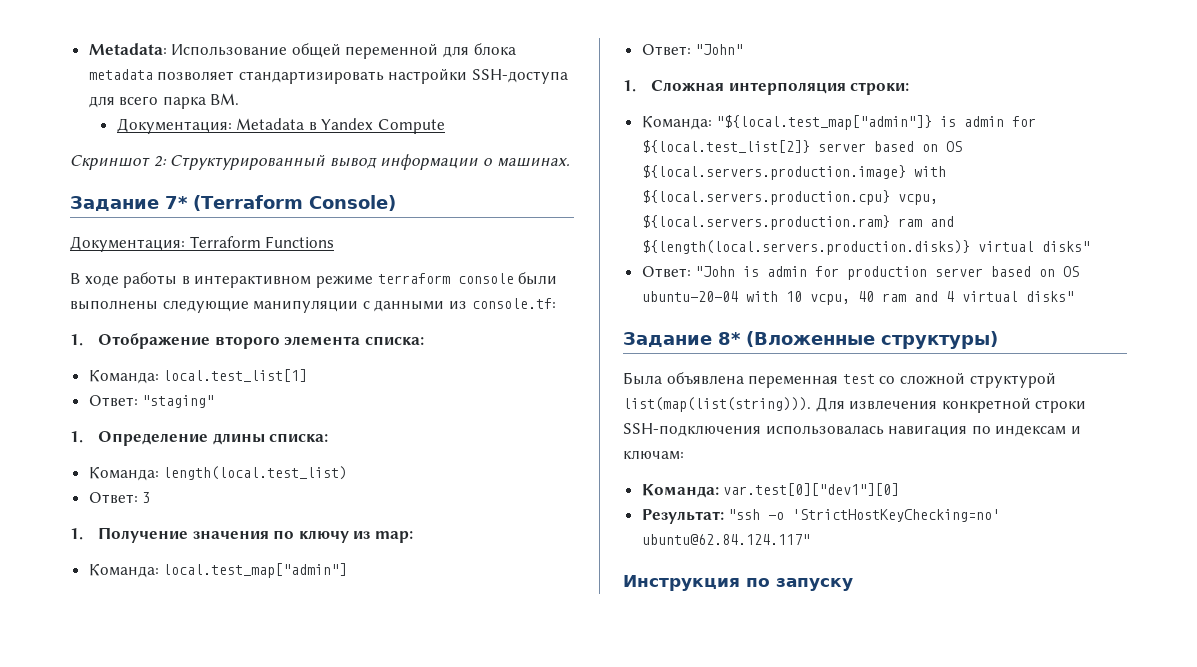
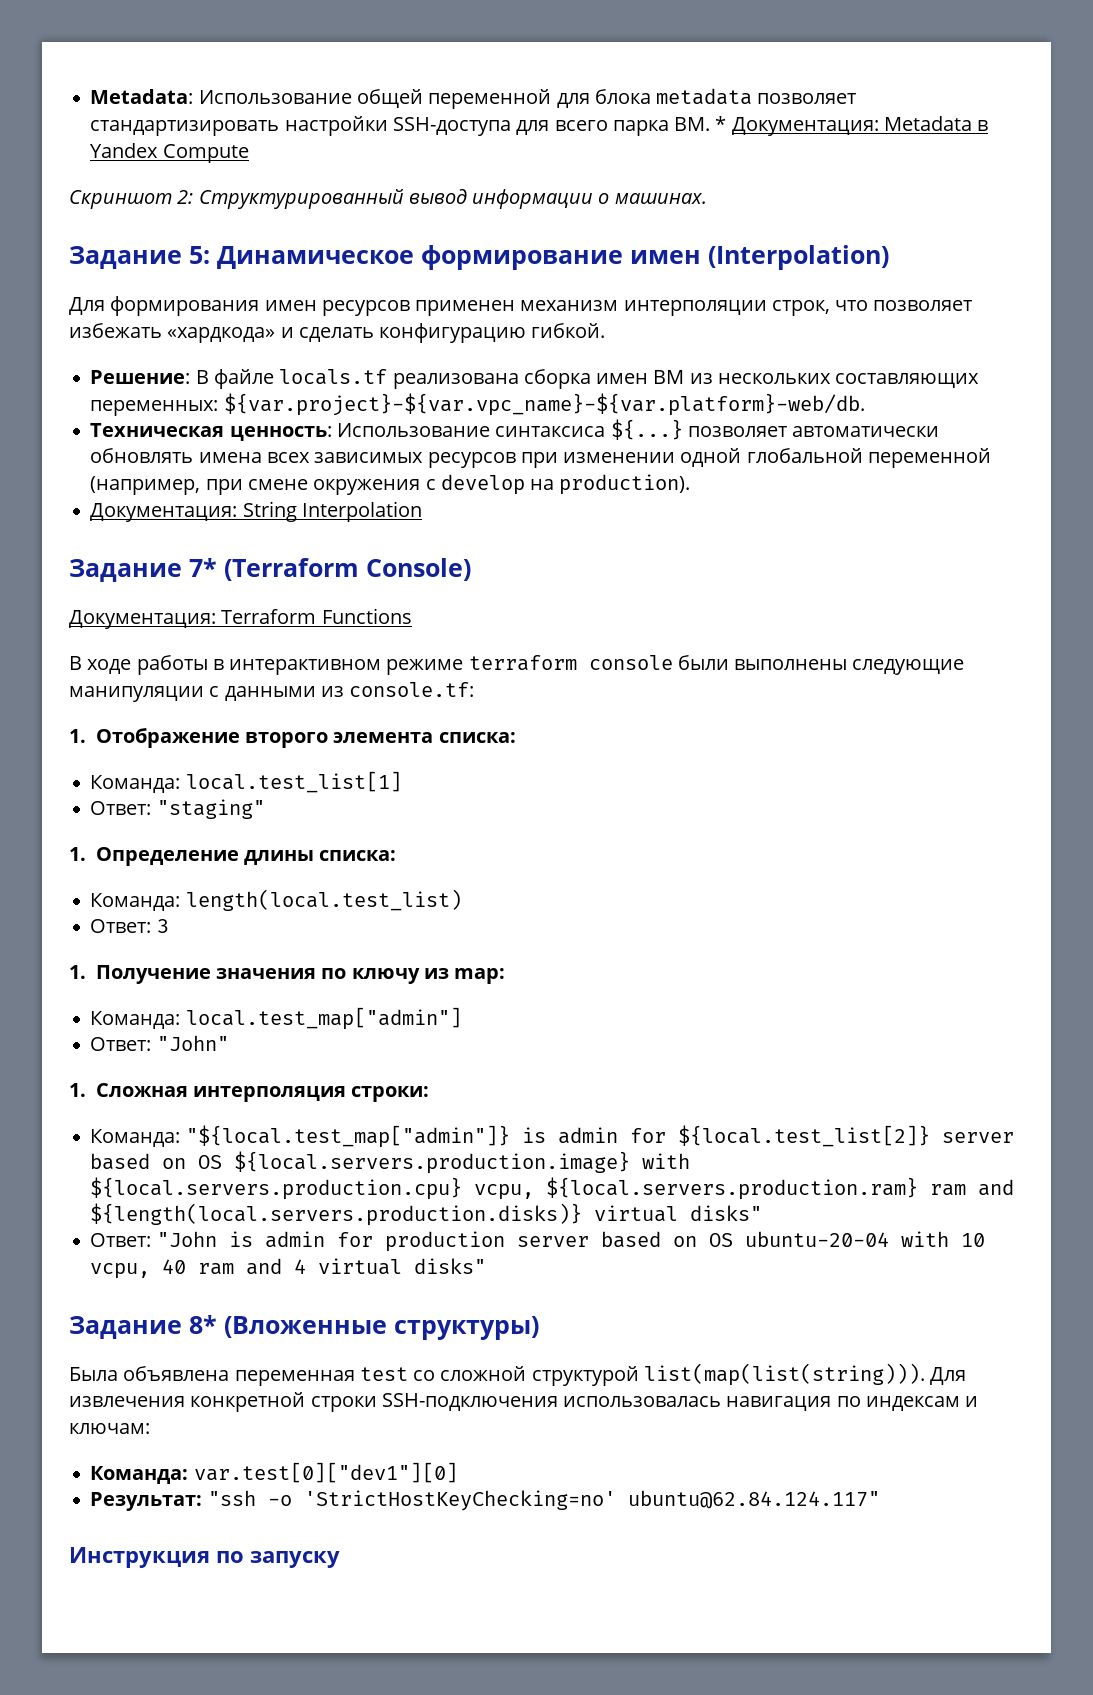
- Metadata: Использование общей переменной для блока metadata позволяет стандартизировать настройки SSH-доступа для всего парка ВМ.
- Документация: Metadata в Yandex Compute
+ Metadata: Использование общей переменной для блока metadata позволяет стандартизировать настройки SSH-доступа для всего парка ВМ. * Документация: Metadata в Yandex Compute
+ Задание 5: Динамическое формирование имен (Interpolation)
+ Для формирования имен ресурсов применен механизм интерполяции строк, что позволяет избежать «хардкода» и сделать конфигурацию гибкой.
+ Решение: В файле locals.tf реализована сборка имен ВМ из нескольких составляющих переменных: ${var.project}-${var.vpc_name}-${var.platform}-web/db.
+ Техническая ценность: Использование синтаксиса ${...} позволяет автоматически обновлять имена всех зависимых ресурсов при изменении одной глобальной переменной (например, при смене окружения с develop на production).
+ Документация: String Interpolation

